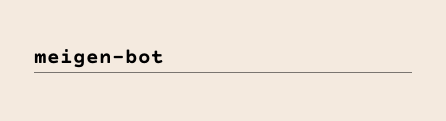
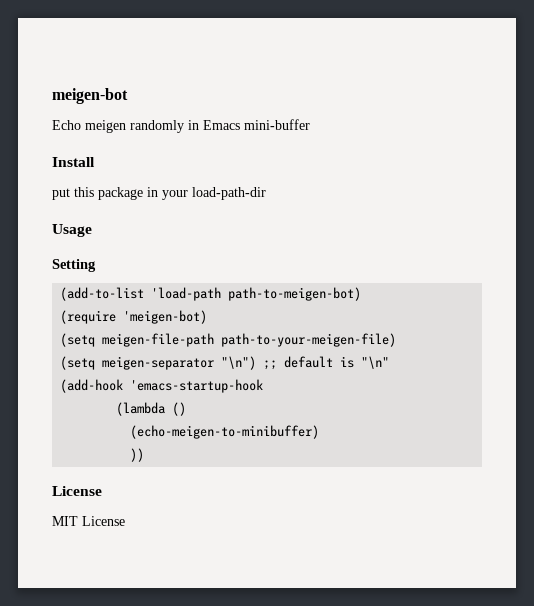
+ Echo meigen randomly in Emacs mini-buffer
+ Install
+ put this package in your load-path-dir
+ Usage
+ Setting
+ (add-to-list 'load-path path-to-meigen-bot)
+ (require 'meigen-bot)
+ (setq meigen-file-path path-to-your-meigen-file)
+ (setq meigen-separator "\n") ;; default is "\n"
+ (add-hook 'emacs-startup-hook
+ (lambda ()
+ (echo-meigen-to-minibuffer)
+ ))
+ License
+ MIT License

